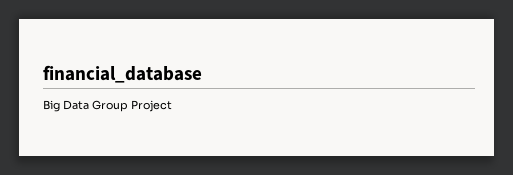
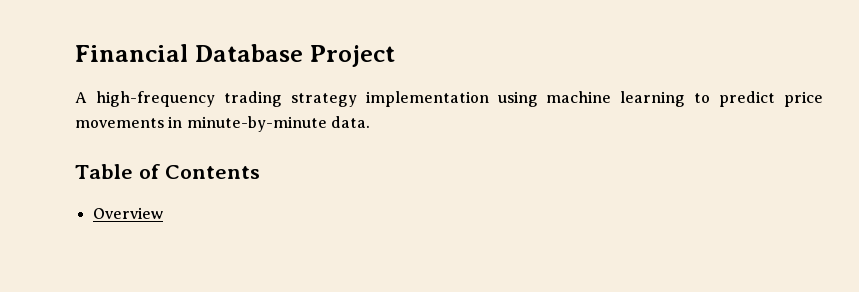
- financial_database
- Big Data Group Project
+ Financial Database Project
+ A high-frequency trading strategy implementation using machine learning to predict price movements in minute-by-minute data.
+ Table of Contents
+ Overview

